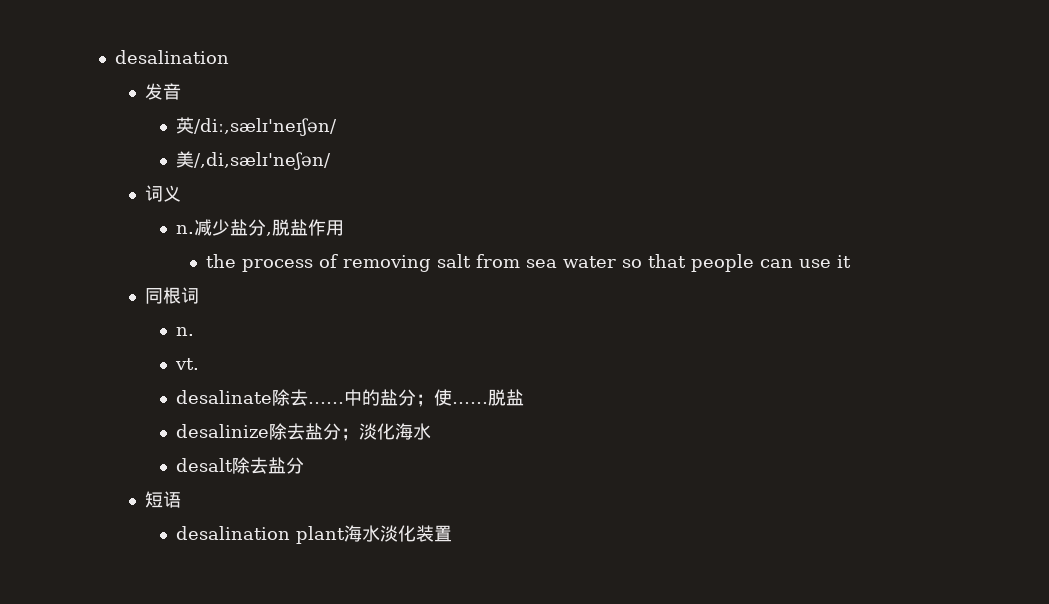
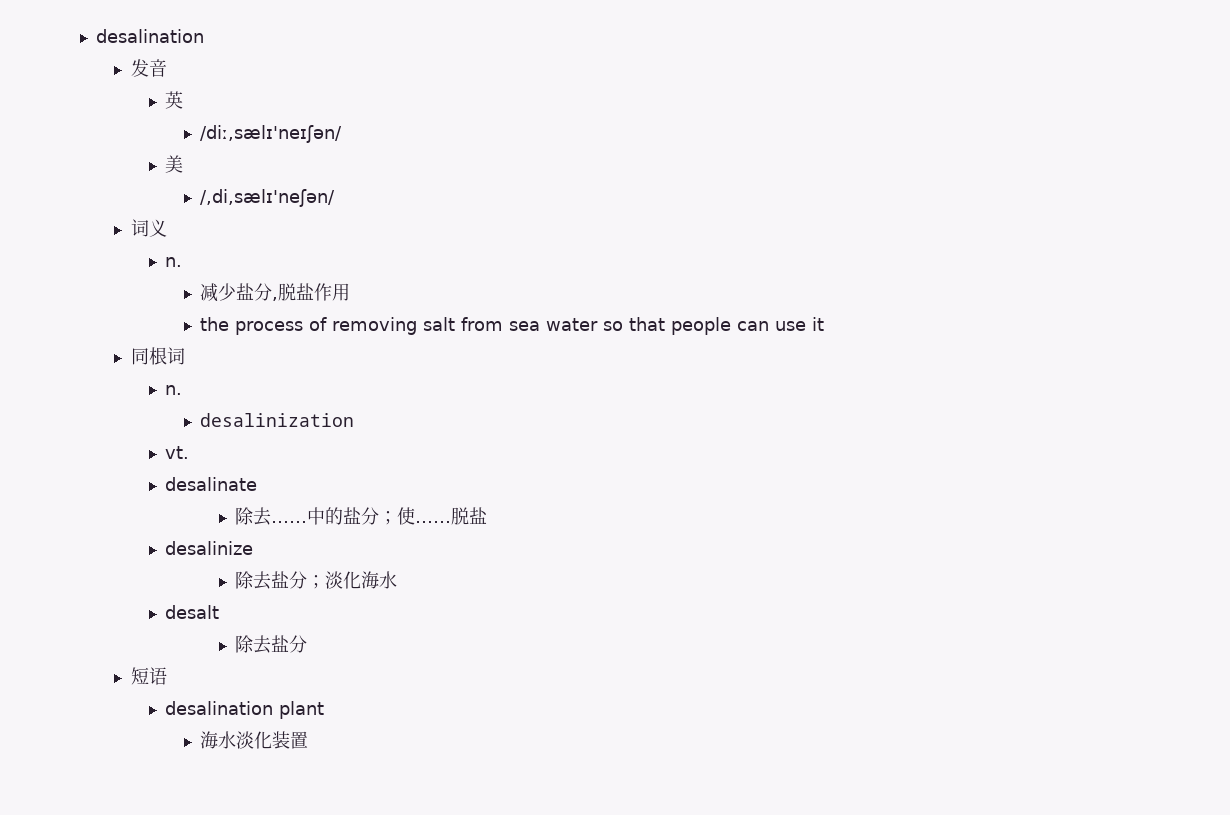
- 英/diː,sælɪ'neɪʃən/
+ 英
+ /diː,sælɪ'neɪʃən/
- 美/,di,sælɪ'neʃən/
+ 美
+ /,di,sælɪ'neʃən/
  词义
- n.减少盐分,脱盐作用
+ n.
+ 减少盐分,脱盐作用
+ desalinization
- desalinate除去……
+ desalinate
+ 除去……
- desalinize除去盐分；淡化海水
+ desalinize
+ 除去盐分；淡化海水
- desalt除去盐分
+ desalt
+ 除去盐分
- desalination plant海水淡化装置
+ desalination plant
+ 海水淡化装置

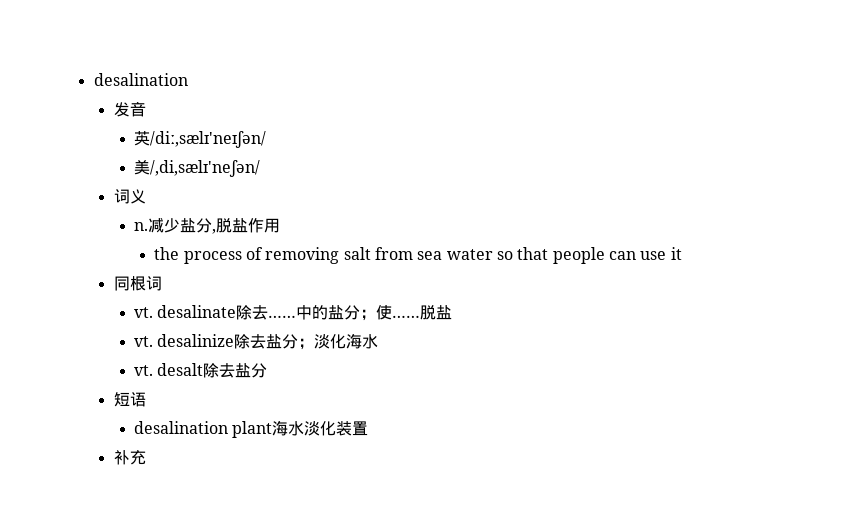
- 英
- /diː,sælɪ'neɪʃən/
+ 英/diː,sælɪ'neɪʃən/
- 美
- /,di,sælɪ'neʃən/
+ 美/,di,sælɪ'neʃən/
  词义
- n.
- 减少盐分,脱盐作用
+ n.减少盐分,脱盐作用
  同根词
- n.
- desalinization
- vt.
- desalinate
- 除去……
+ vt. desalinate除去……
- desalinize
- 除去盐分；淡化海水
+ vt. desalinize除去盐分；淡化海水
- desalt
- 除去盐分
+ vt. desalt除去盐分
- desalination plant
- 海水淡化装置
+ desalination plant海水淡化装置
+ 补充

